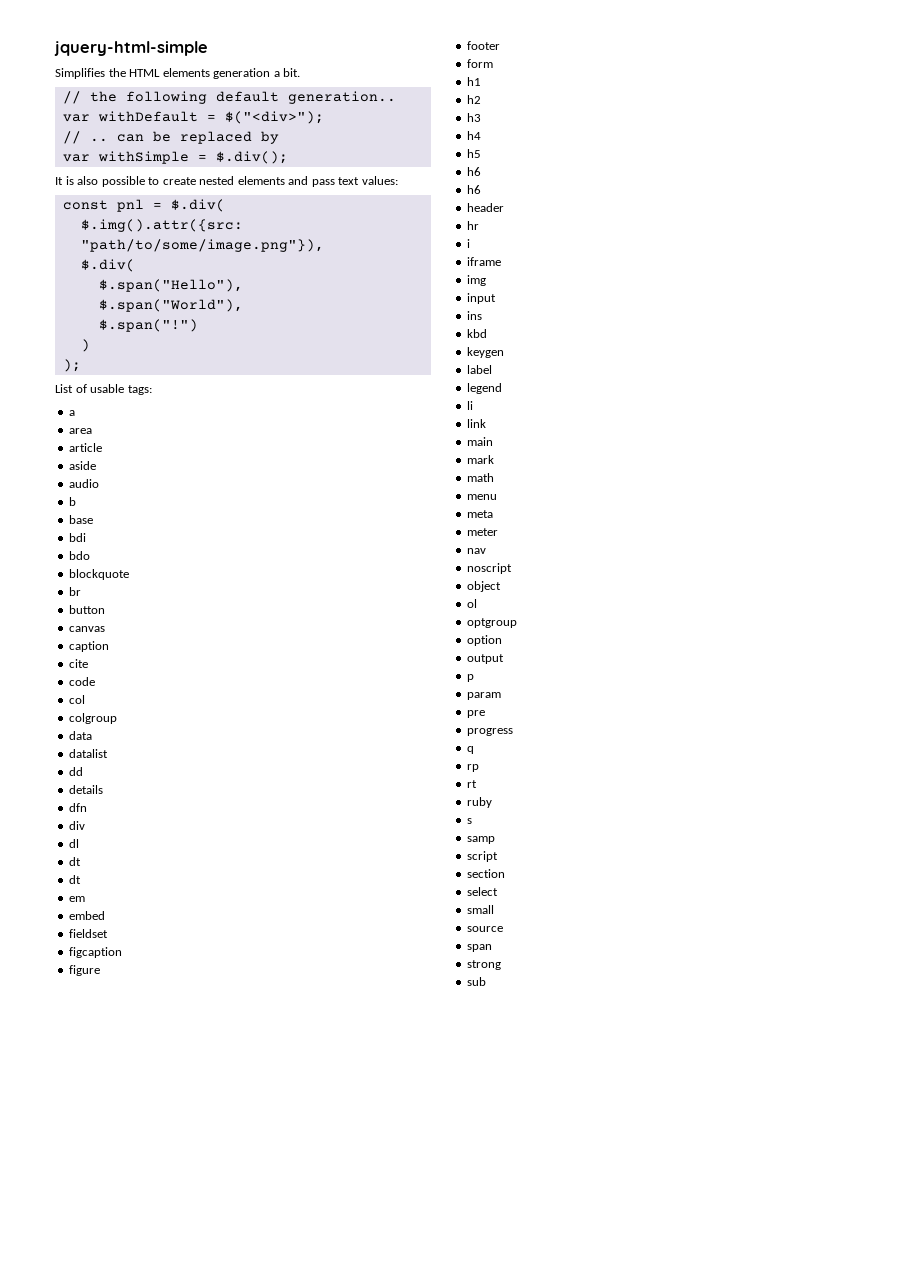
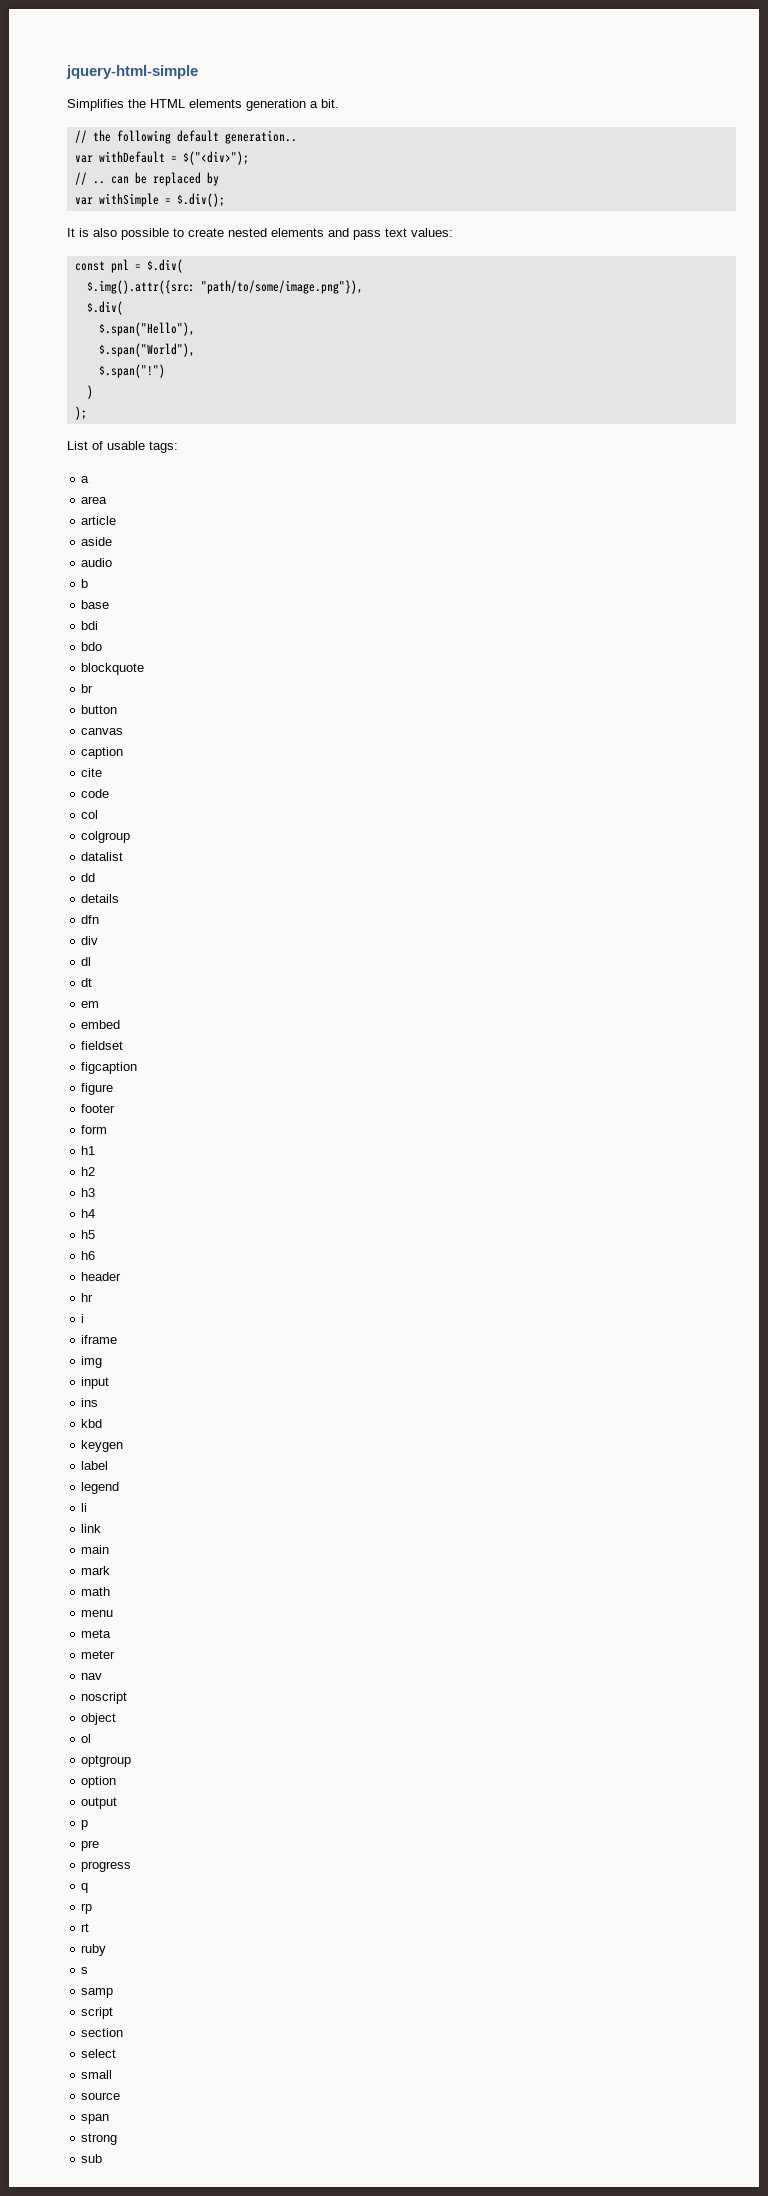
- data
  dl
- dt
  h5
- h6
- param

